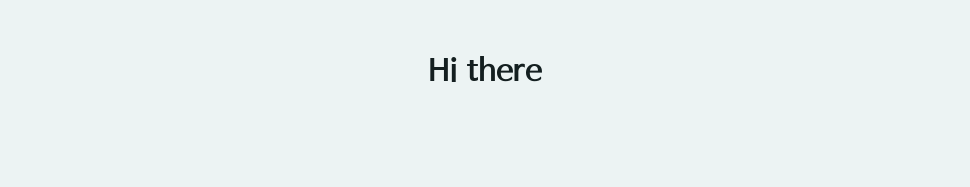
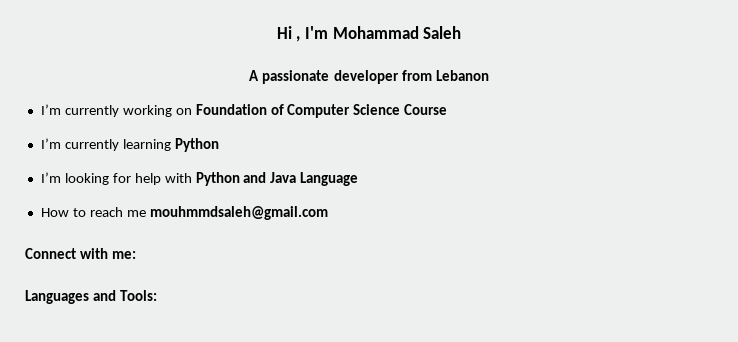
- Hi there
+ Hi , I'm Mohammad Saleh
+ A passionate developer from Lebanon
+ I’m currently working on Foundation of Computer Science Course
+ I’m currently learning Python
+ I’m looking for help with Python and Java Language
+ How to reach me mouhmmdsaleh@gmail.com
+ Connect with me:
+ Languages and Tools:

